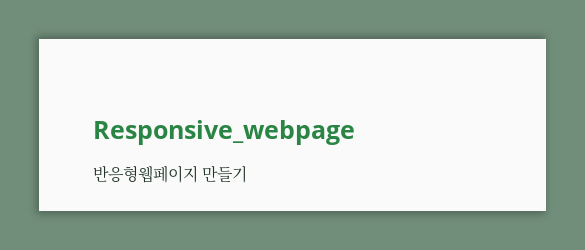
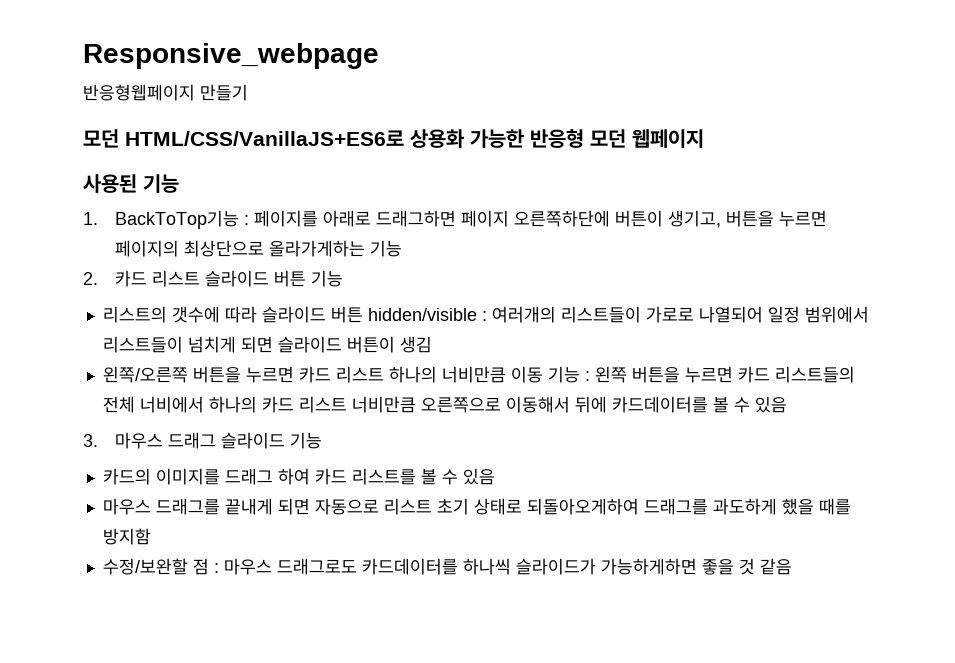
+ 모던 HTML/CSS/VanillaJS+ES6로 상용화 가능한 반응형 모던 웹페이지
+ 사용된 기능
+ 1. BackToTop기능 : 페이지를 아래로 드래그하면 페이지 오른쪽하단에 버튼이 생기고, 버튼을 누르면 페이지의 최상단으로 올라가게하는 기능
+ 2. 카드 리스트 슬라이드 버튼 기능
+ 리스트의 갯수에 따라 슬라이드 버튼 hidden/visible : 여러개의 리스트들이 가로로 나열되어 일정 범위에서 리스트들이 넘치게 되면 슬라이드 버튼이 생김
+ 왼쪽/오른쪽 버튼을 누르면 카드 리스트 하나의 너비만큼 이동 기능 : 왼쪽 버튼을 누르면 카드 리스트들의 전체 너비에서 하나의 카드 리스트 너비만큼 오른쪽으로 이동해서 뒤에 카드데이터를 볼 수 있음
+ 3. 마우스 드래그 슬라이드 기능
+ 카드의 이미지를 드래그 하여 카드 리스트를 볼 수 있음
+ 마우스 드래그를 끝내게 되면 자동으로 리스트 초기 상태로 되돌아오게하여 드래그를 과도하게 했을 때를 방지함
+ 수정/보완할 점 : 마우스 드래그로도 카드데이터를 하나씩 슬라이드가 가능하게하면 좋을 것 같음

